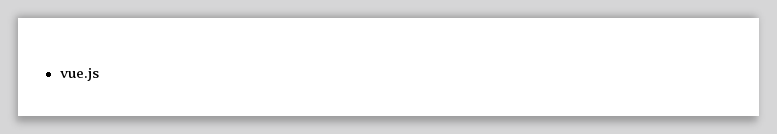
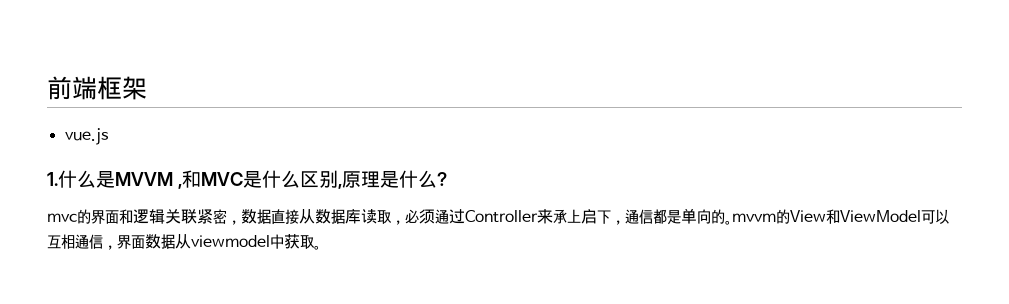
+ 前端框架
+ 1.什么是MVVM ,和MVC是什么区别,原理是什么?
+ mvc的界面和逻辑关联紧密，数据直接从数据库读取，必须通过Controller来承上启下，通信都是单向的。mvvm的View和ViewModel可以互相通信，界面数据从viewmodel中获取。

